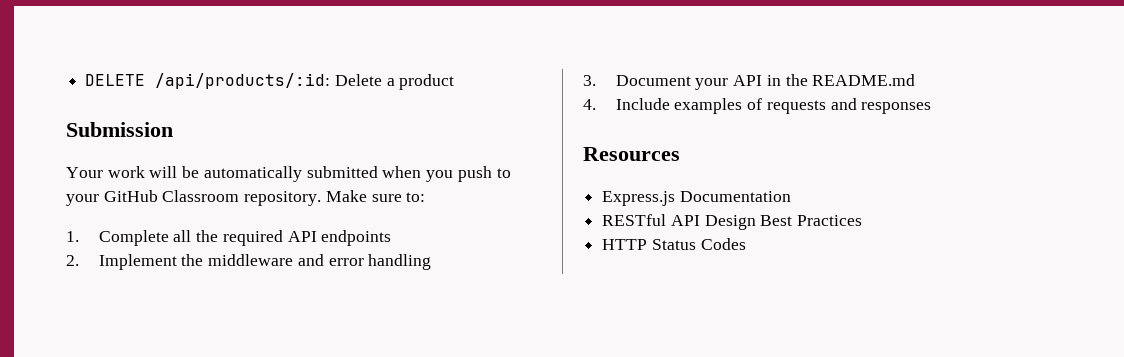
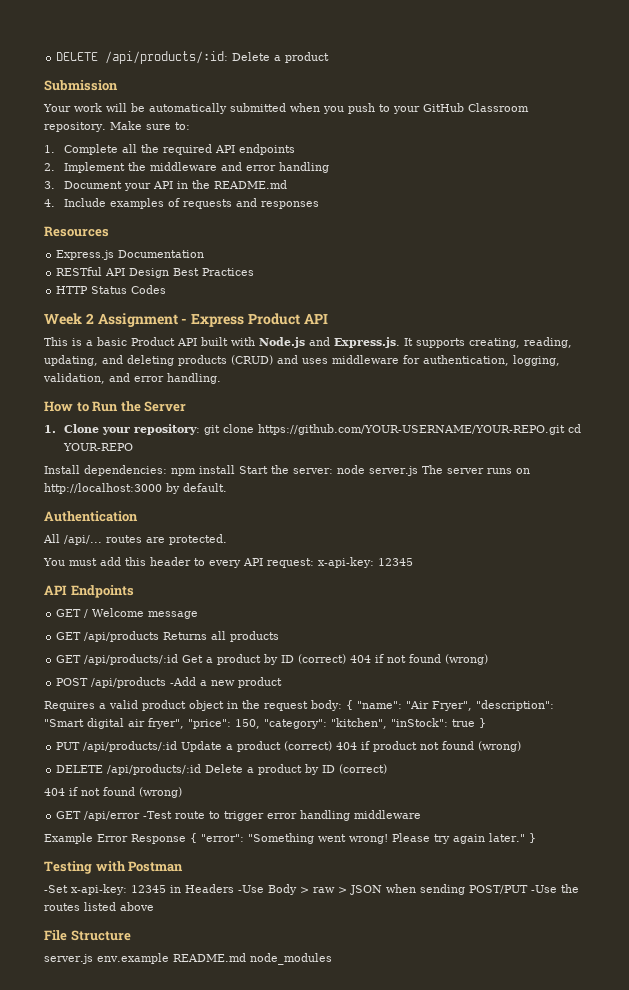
+ Week 2 Assignment - Express Product API
+ This is a basic Product API built with Node.js and Express.js. It supports creating, reading, updating, and deleting products (CRUD) and uses middleware for authentication, logging, validation, and error handling.
+ How to Run the Server
+ 1. Clone your repository: git clone https://github.com/YOUR-USERNAME/YOUR-REPO.git cd YOUR-REPO
+ Install dependencies: npm install Start the server: node server.js The server runs on http://localhost:3000 by default.
+ Authentication
+ All /api/... routes are protected.
+ You must add this header to every API request: x-api-key: 12345
+ API Endpoints
+ GET / Welcome message
+ GET /api/products Returns all products
+ GET /api/products/:id Get a product by ID (correct) 404 if not found (wrong)
+ POST /api/products -Add a new product
+ Requires a valid product object in the request body: { "name": "Air Fryer", "description": "Smart digital air fryer", "price": 150, "category": "kitchen", "inStock": true }
+ PUT /api/products/:id Update a product (correct) 404 if product not found (wrong)
+ DELETE /api/products/:id Delete a product by ID (correct)
+ 404 if not found (wrong)
+ GET /api/error -Test route to trigger error handling middleware
+ Example Error Response { "error": "Something went wrong! Please try again later." }
+ Testing with Postman
+ -Set x-api-key: 12345 in Headers -Use Body > raw > JSON when sending POST/PUT -Use the routes listed above
+ File Structure
+ server.js env.example README.md node_modules

